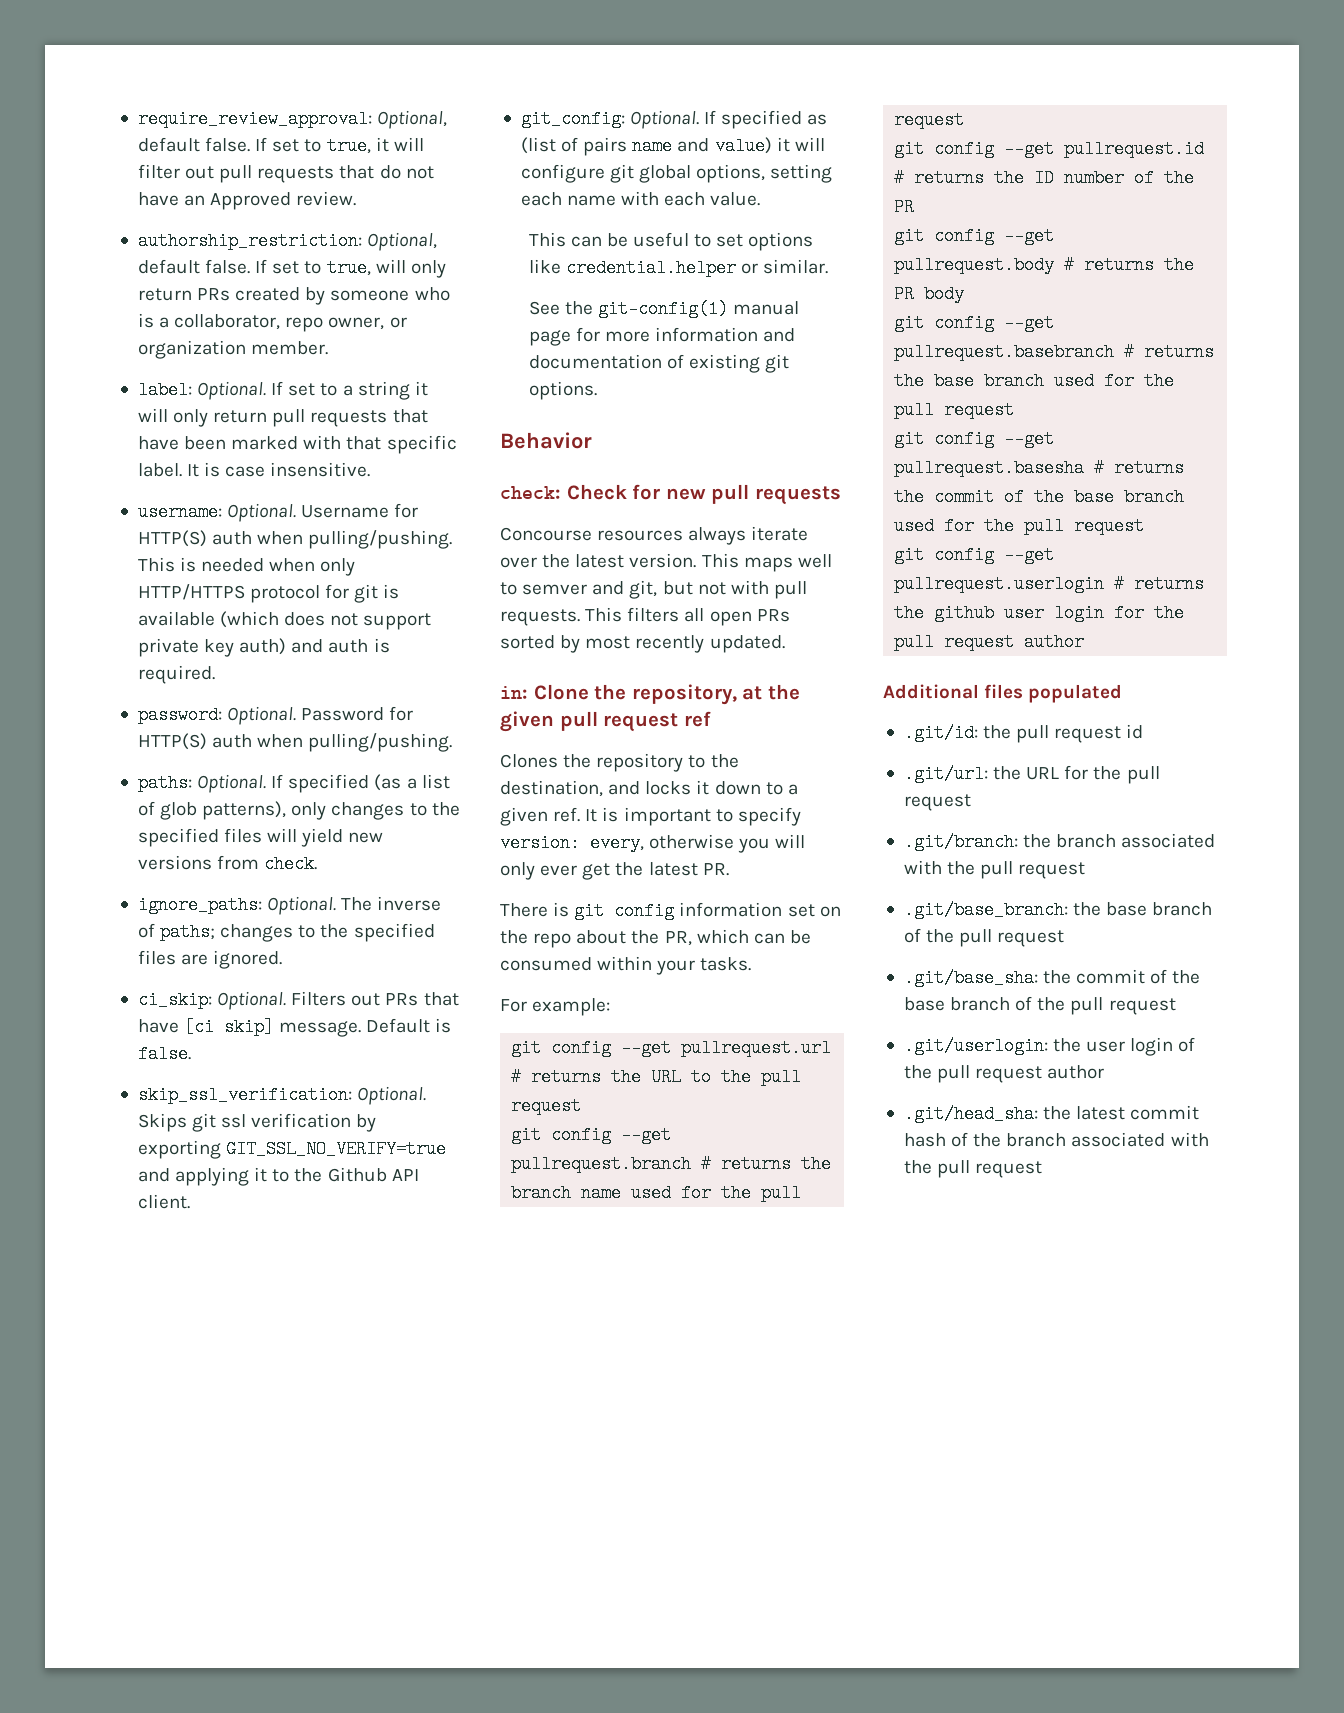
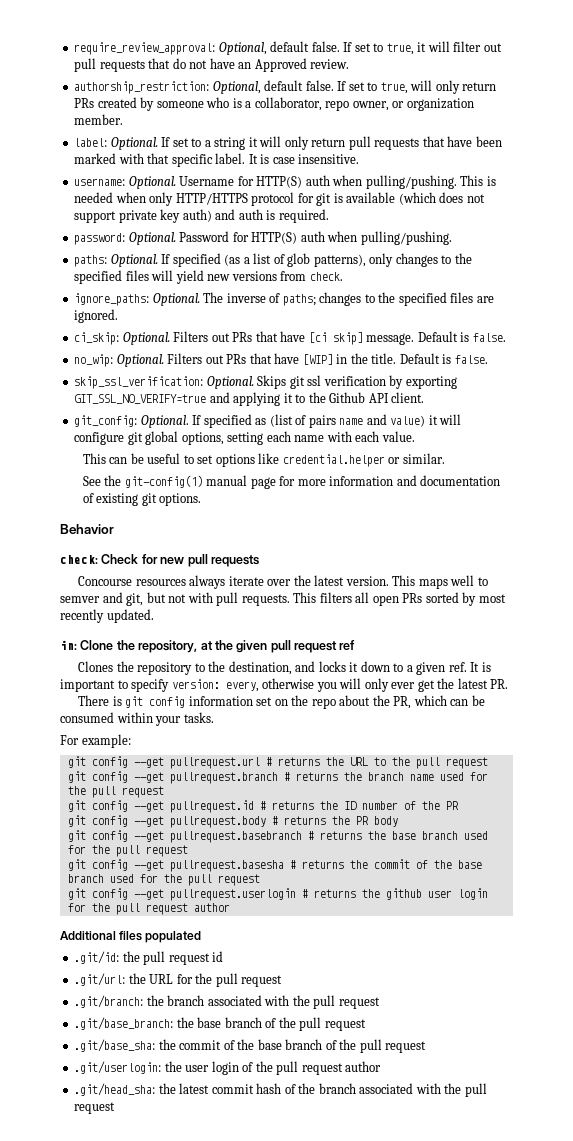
+ no_wip: Optional. Filters out PRs that have [WIP] in the title. Default is false.

